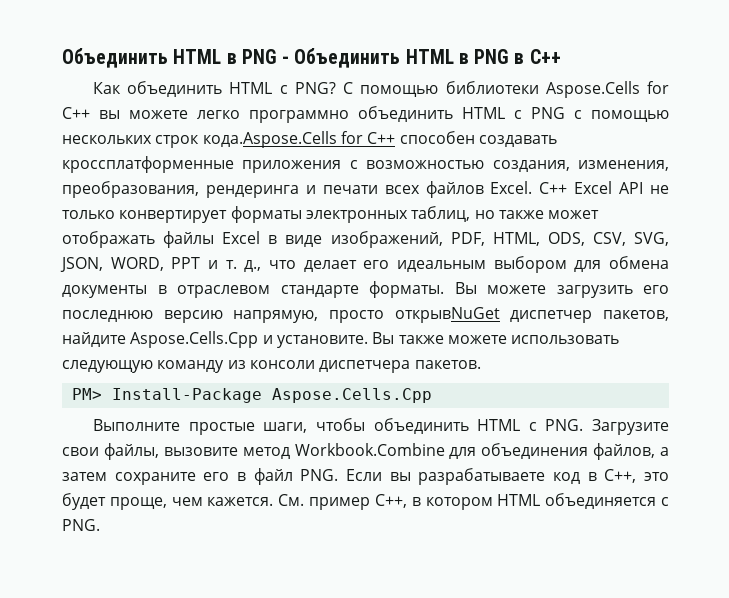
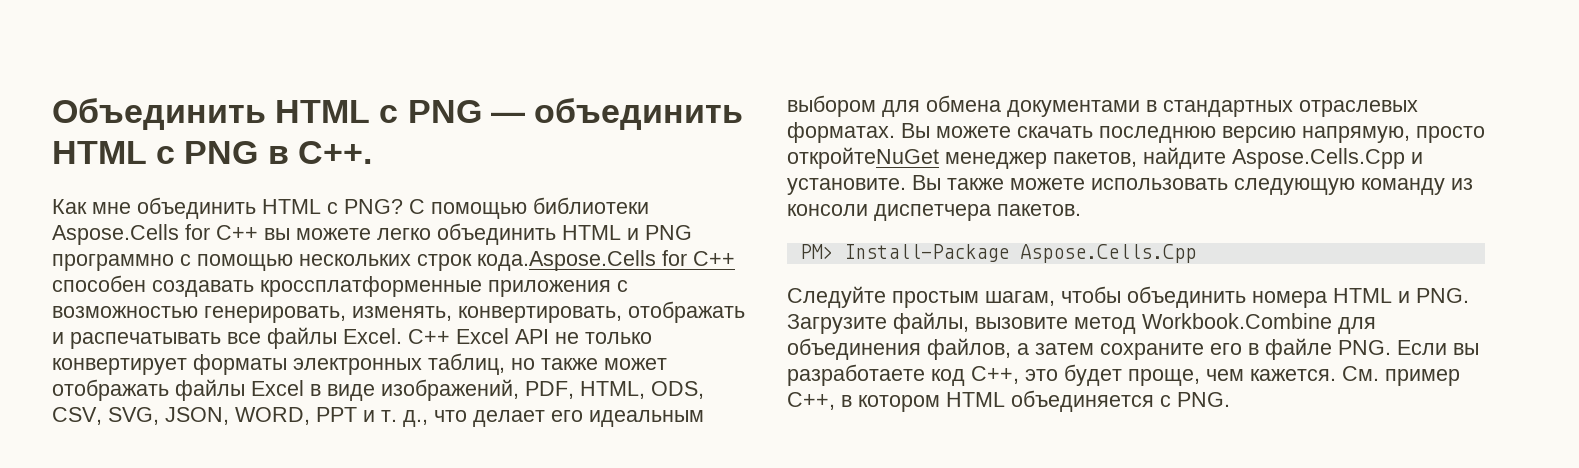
- Объединить HTML в PNG - Объединить HTML в PNG в C++
+ Объединить HTML с PNG — объединить HTML с PNG в C++.
- Как объединить HTML с PNG?
+ Как мне объединить HTML с PNG?
- С помощью библиотеки Aspose.Cells for C++ вы можете легко программно объединить HTML с PNG с помощью нескольких строк кода.Aspose.Cells for C++ способен создавать кроссплатформенные приложения с возможностью создания, изменения, преобразования, рендеринга и печати всех файлов Excel.
+ С помощью библиотеки Aspose.Cells for C++ вы можете легко объединить HTML и PNG программно с помощью нескольких строк кода.Aspose.Cells for C++ способен создавать кроссплатформенные приложения с возможностью генерировать, изменять, конвертировать, отображать и распечатывать все файлы Excel.
- C++ Excel API не только конвертирует форматы электронных таблиц, но также может отображать файлы Excel в виде изображений, PDF, HTML, ODS, CSV, SVG, JSON, WORD, PPT и т. д., что делает его идеальным выбором для обмена документы в отраслевом стандарте форматы. Вы можете загрузить его последнюю версию напрямую, просто открывNuGet диспетчер пакетов, найдите Aspose.Cells.Cpp и установите.
+ C++ Excel API не только конвертирует форматы электронных таблиц, но также может отображать файлы Excel в виде изображений, PDF, HTML, ODS, CSV, SVG, JSON, WORD, PPT и т. д., что делает его идеальным выбором для обмена документами в стандартных отраслевых форматах. Вы можете скачать последнюю версию напрямую, просто откройтеNuGet менеджер пакетов, найдите Aspose.Cells.Cpp и установите.
- Выполните простые шаги, чтобы объединить HTML с PNG. Загрузите свои файлы, вызовите метод Workbook.Combine для объединения файлов, а затем сохраните его в файл PNG. Если вы разрабатываете код в C++, это будет проще, чем кажется.
+ Следуйте простым шагам, чтобы объединить номера HTML и PNG. Загрузите файлы, вызовите метод Workbook.Combine для объединения файлов, а затем сохраните его в файле PNG. Если вы разработаете код C++, это будет проще, чем кажется.

